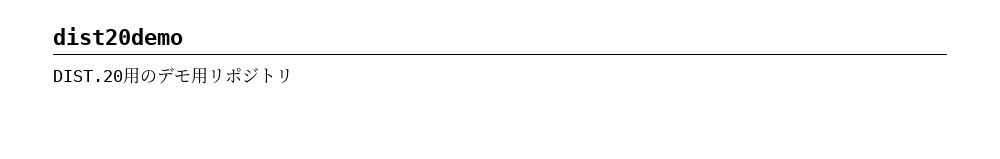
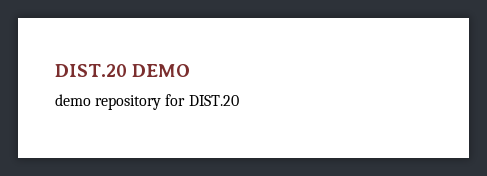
- dist20demo
- DIST.20用のデモ用リポジトリ
+ DIST.20 DEMO
+ demo repository for DIST.20

